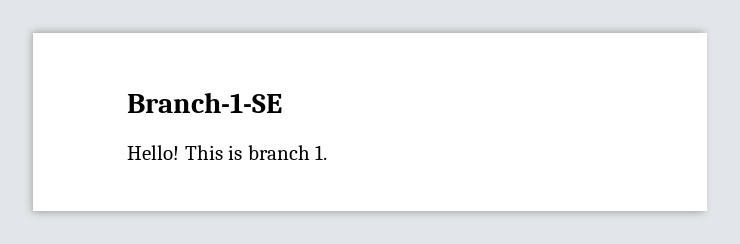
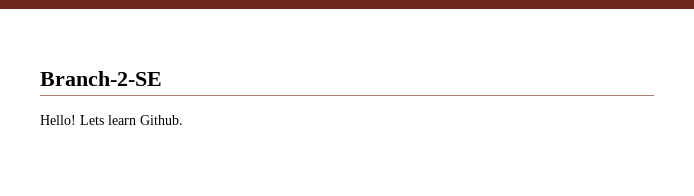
- Branch-1-SE
+ Branch-2-SE
- This is branch 1.
+ Lets learn Github.

